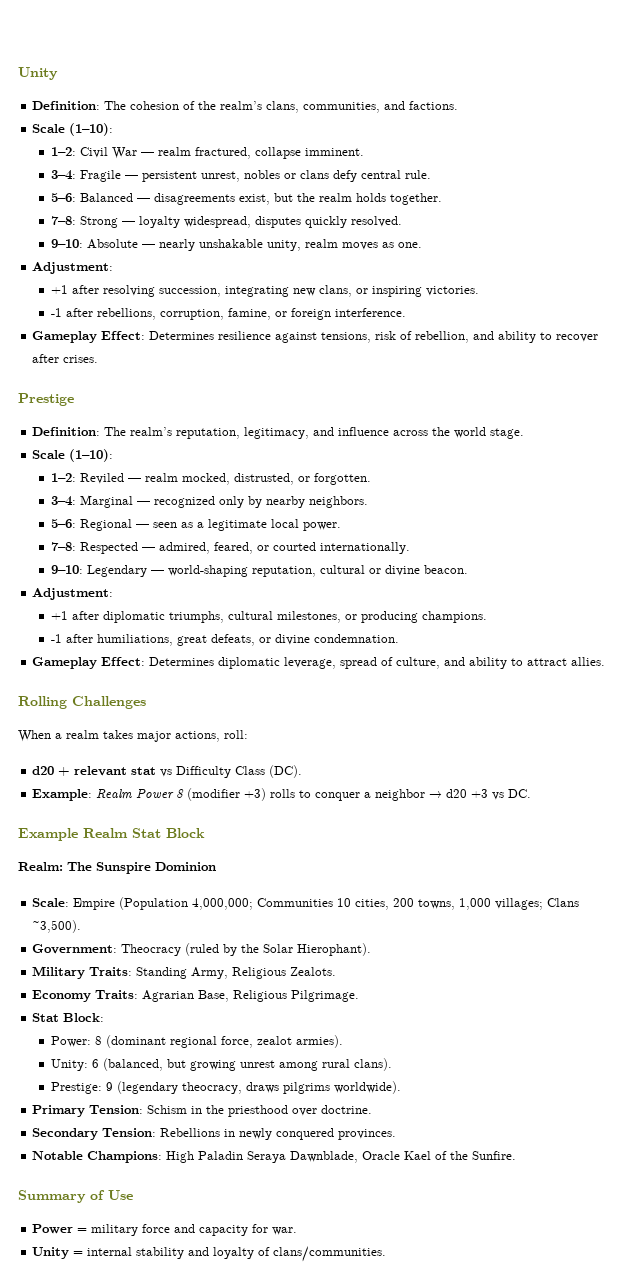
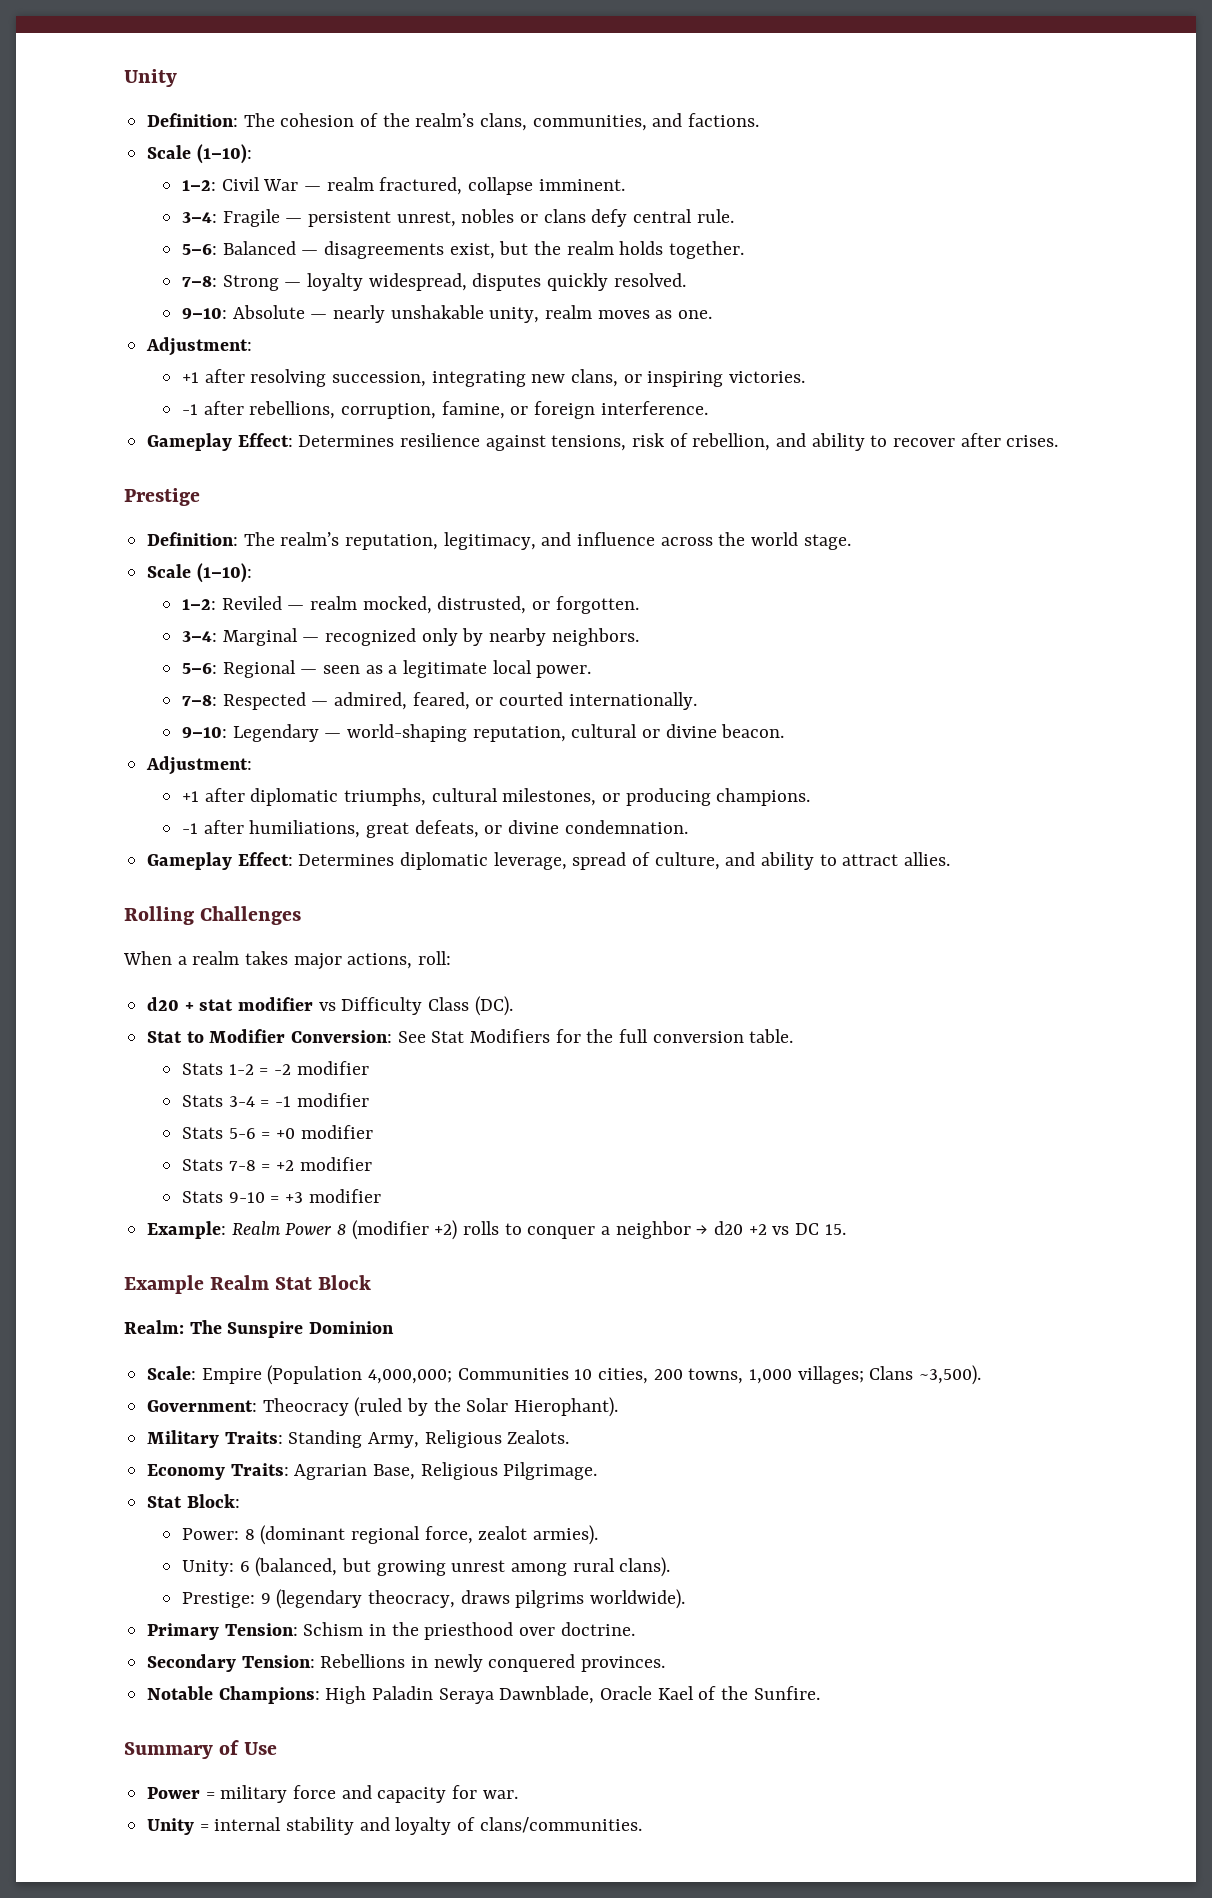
- d20 + relevant stat vs Difficulty Class (DC).
+ d20 + stat modifier vs Difficulty Class (DC).
+ Stat to Modifier Conversion: See Stat Modifiers for the full conversion table.
+ Stats 1-2 = -2 modifier
+ Stats 3-4 = -1 modifier
+ Stats 5-6 = +0 modifier
+ Stats 7-8 = +2 modifier
+ Stats 9-10 = +3 modifier
- Example: Realm Power 8 (modifier +3) rolls to conquer a neighbor → d20 +3 vs DC.
+ Example: Realm Power 8 (modifier +2) rolls to conquer a neighbor → d20 +2 vs DC 15.

